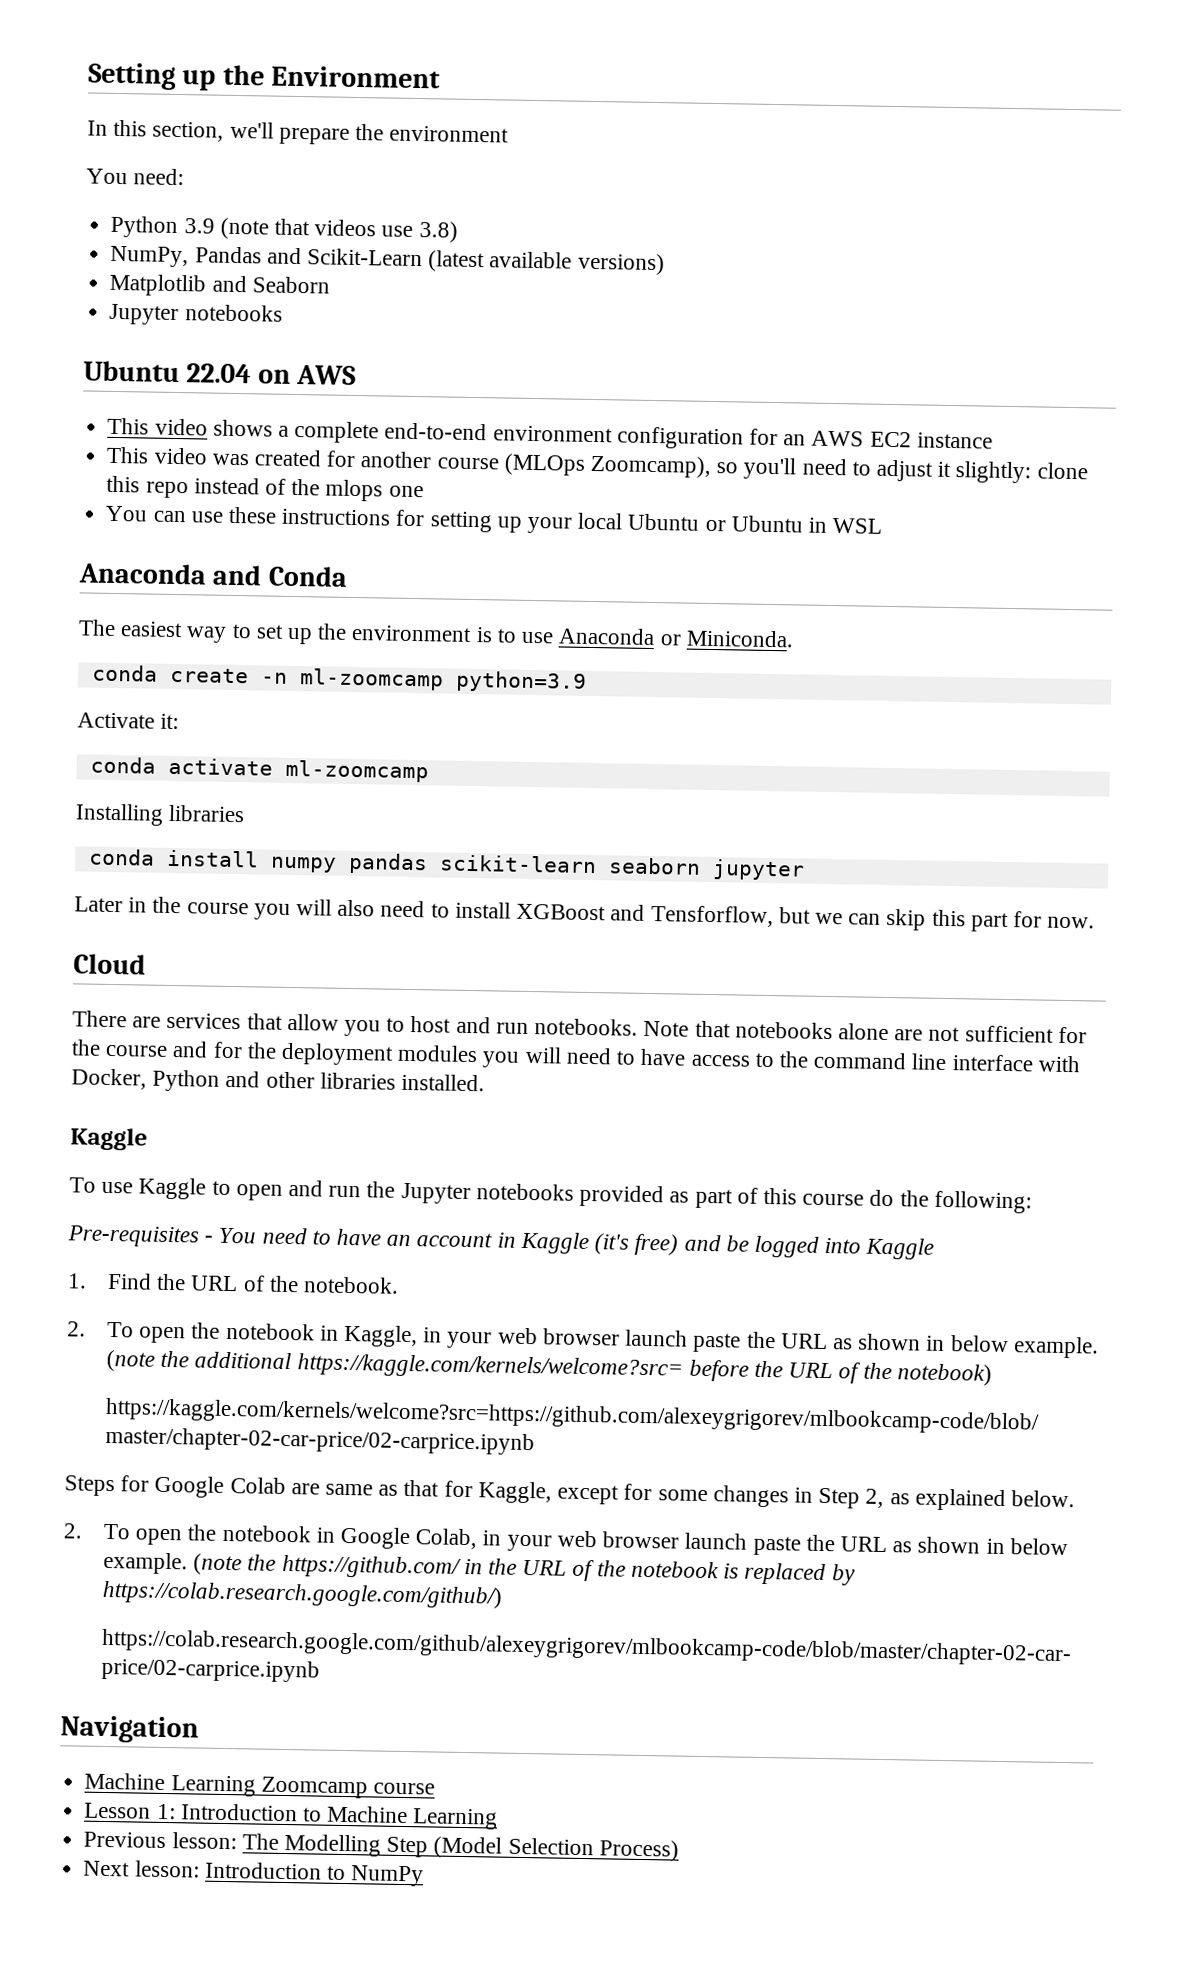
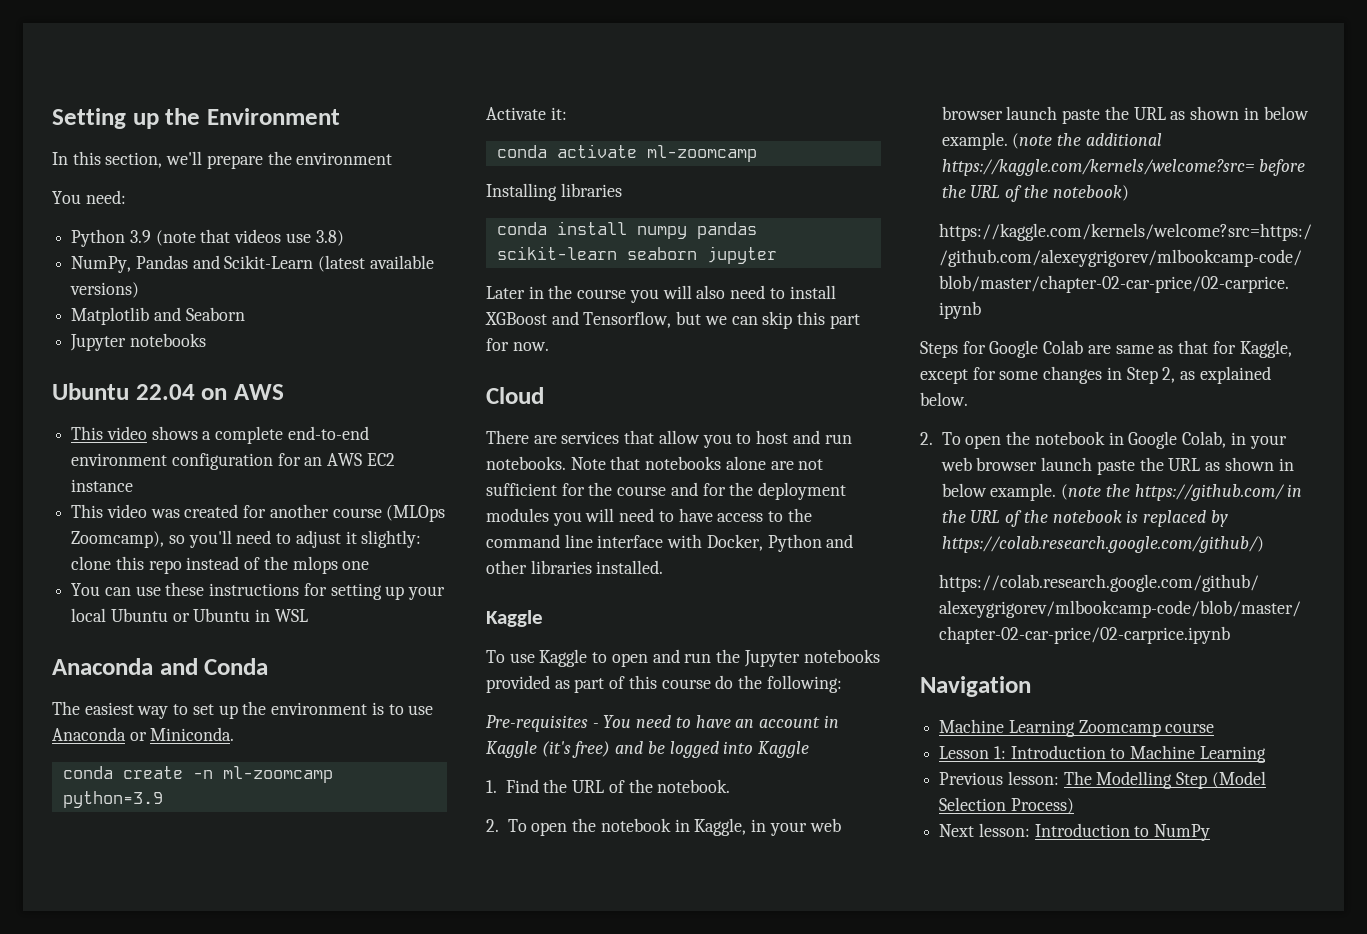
- Later in the course you will also need to install XGBoost and Tensforflow, but we can skip this part for now.
+ Later in the course you will also need to install XGBoost and Tensorflow, but we can skip this part for now.

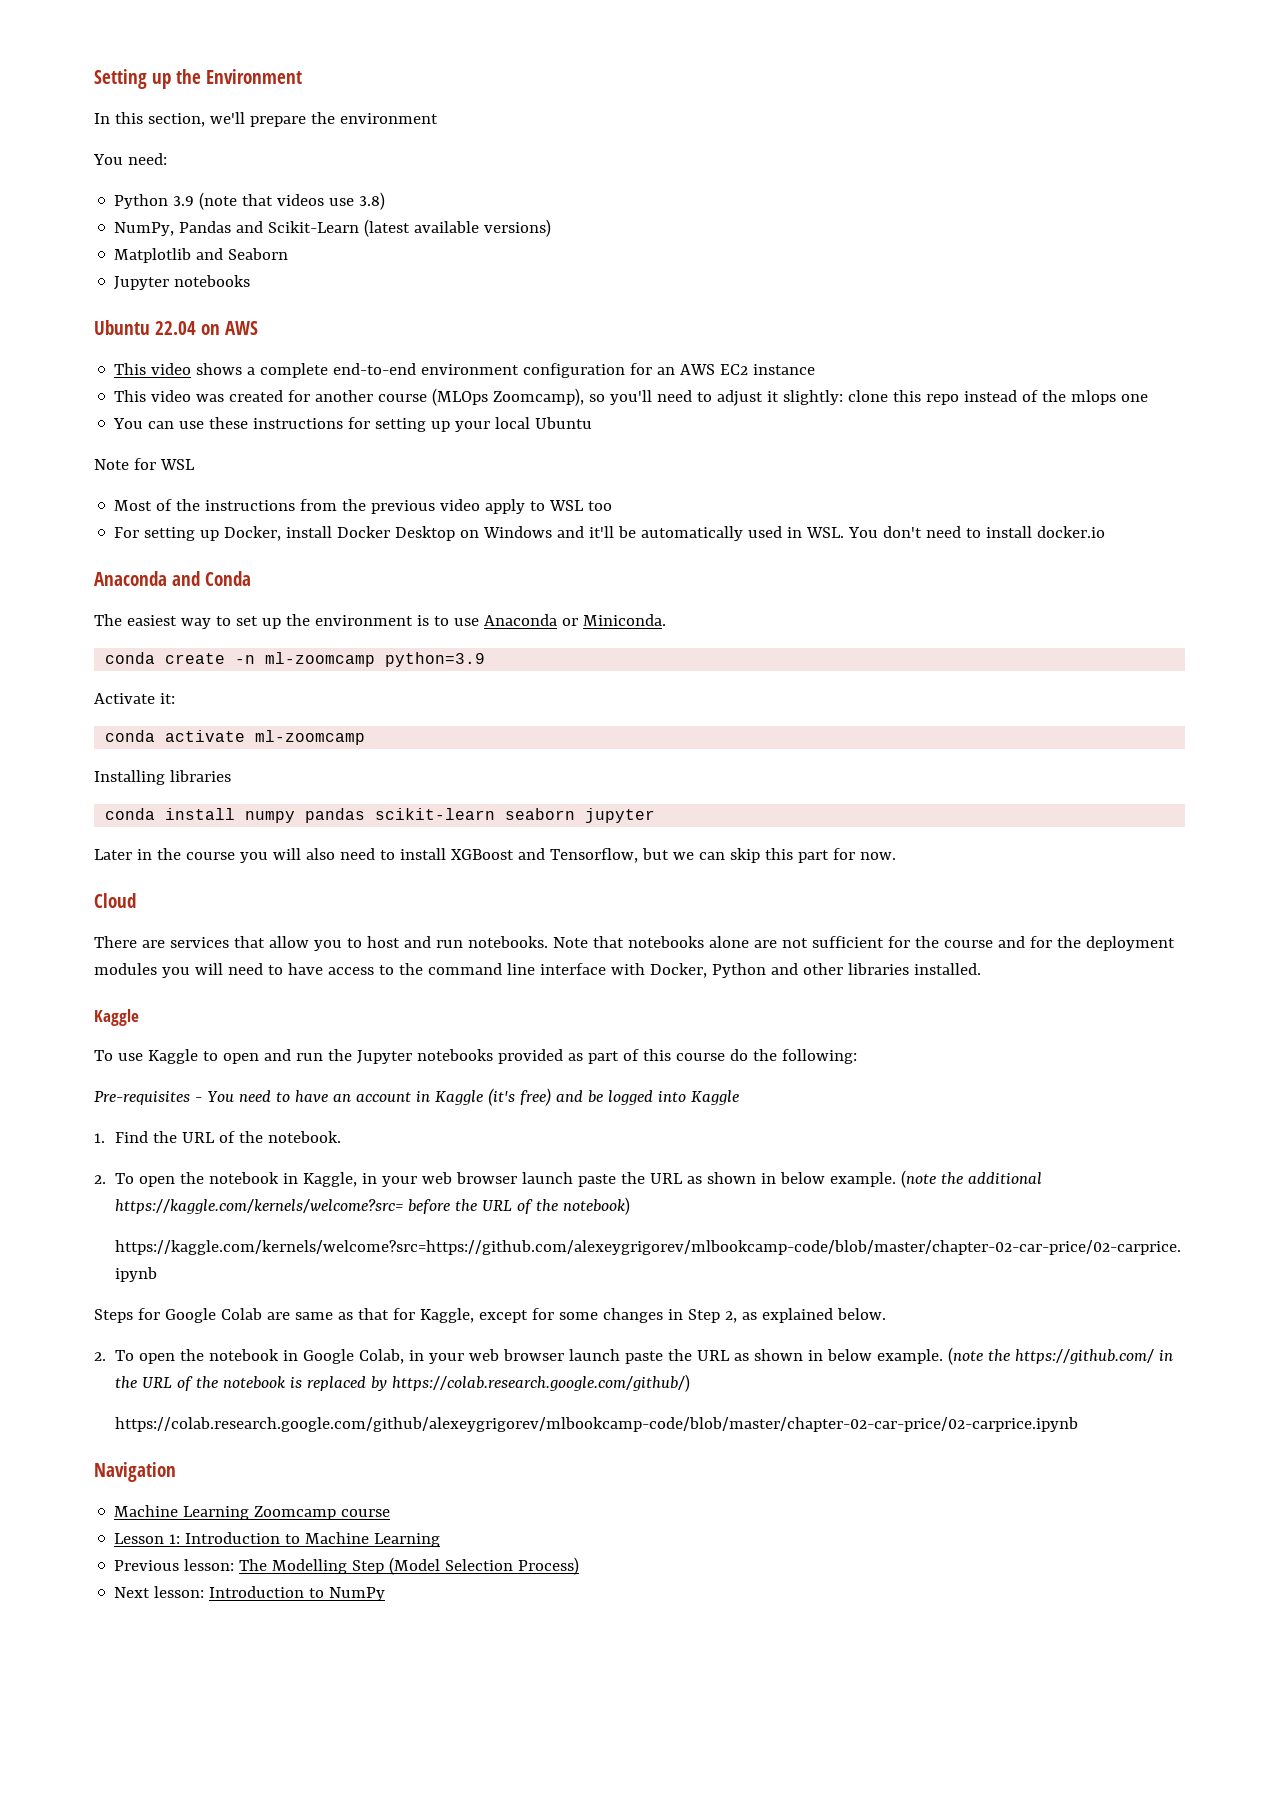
- You can use these instructions for setting up your local Ubuntu or Ubuntu in WSL
+ You can use these instructions for setting up your local Ubuntu
+ Note for WSL
+ Most of the instructions from the previous video apply to WSL too
+ For setting up Docker, install Docker Desktop on Windows and it'll be automatically used in WSL. You don't need to install docker.io

